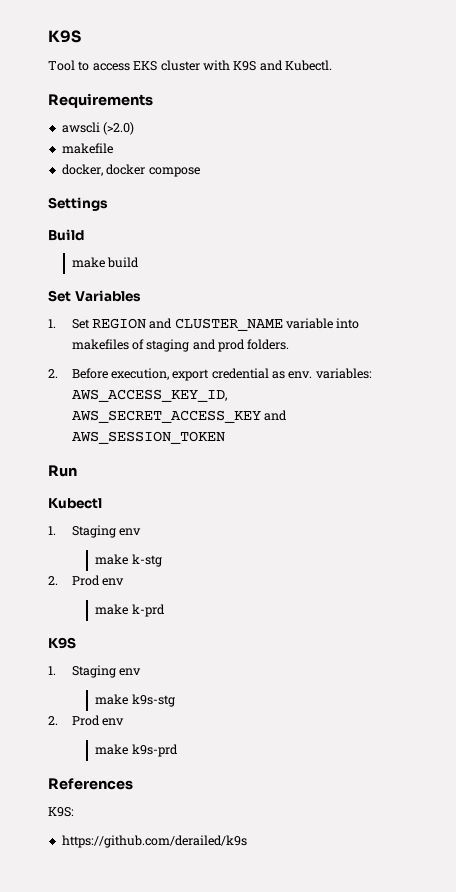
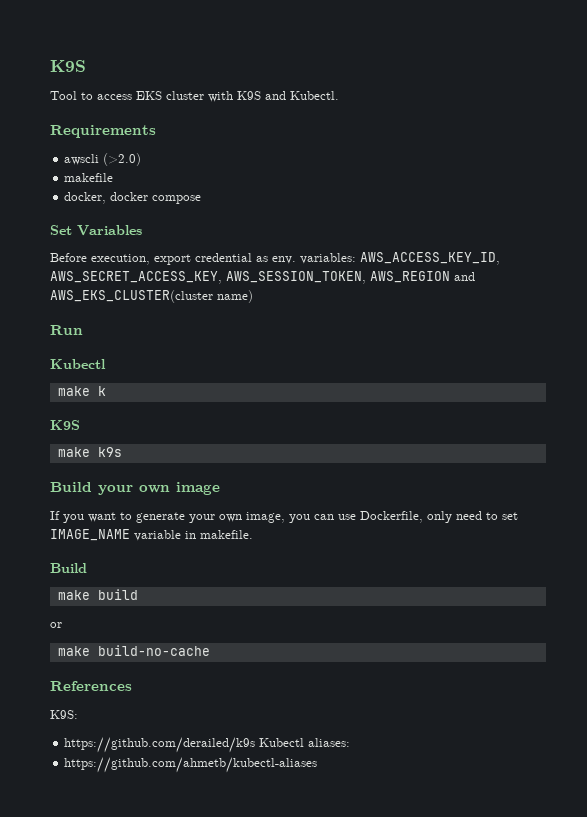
- Settings
+ Set Variables
+ Before execution, export credential as env. variables: AWS_ACCESS_KEY_ID, AWS_SECRET_ACCESS_KEY, AWS_SESSION_TOKEN, AWS_REGION and AWS_EKS_CLUSTER(cluster name)
+ Run
+ Kubectl
+ make k
+ K9S
+ make k9s
+ Build your own image
+ If you want to generate your own image, you can use Dockerfile, only need to set IMAGE_NAME variable in makefile.
  Build
  make build
- Set Variables
- 1. Set REGION and CLUSTER_NAME variable into makefiles of staging and prod folders.
- 2. Before execution, export credential as env. variables: AWS_ACCESS_KEY_ID, AWS_SECRET_ACCESS_KEY and AWS_SESSION_TOKEN
- Run
- Kubectl
- 1. Staging env
- make k-stg
- 2. Prod env
- make k-prd
- K9S
- 1. Staging env
- make k9s-stg
- 2. Prod env
- make k9s-prd
+ or
+ make build-no-cache
- https://github.com/derailed/k9s
+ https://github.com/derailed/k9s Kubectl aliases:
+ https://github.com/ahmetb/kubectl-aliases

